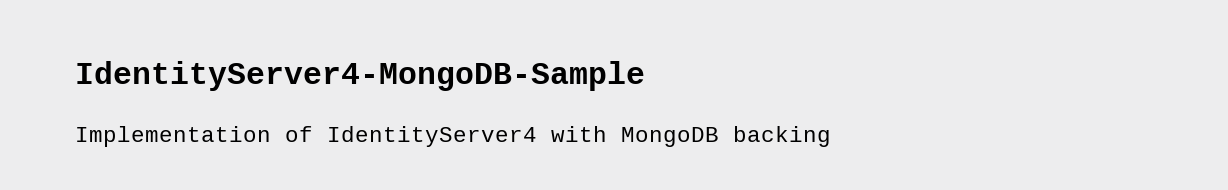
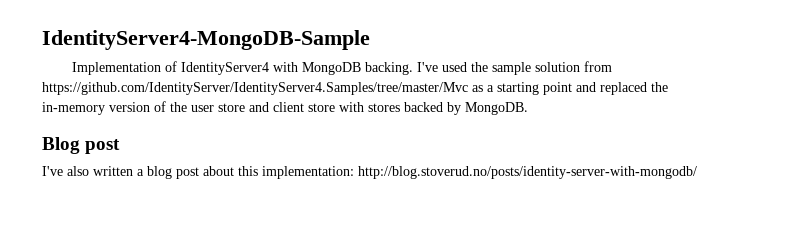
- Implementation of IdentityServer4 with MongoDB backing
+ Implementation of IdentityServer4 with MongoDB backing. I've used the sample solution from https://github.com/IdentityServer/IdentityServer4.Samples/tree/master/Mvc as a starting point and replaced the in-memory version of the user store and client store with stores backed by MongoDB.
+ Blog post
+ I've also written a blog post about this implementation: http://blog.stoverud.no/posts/identity-server-with-mongodb/

